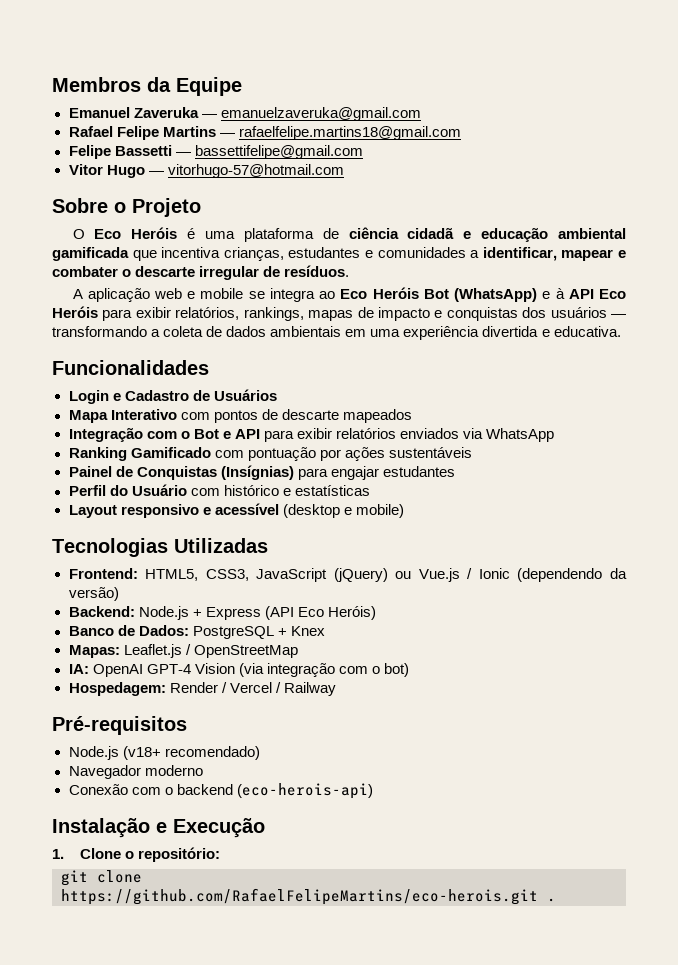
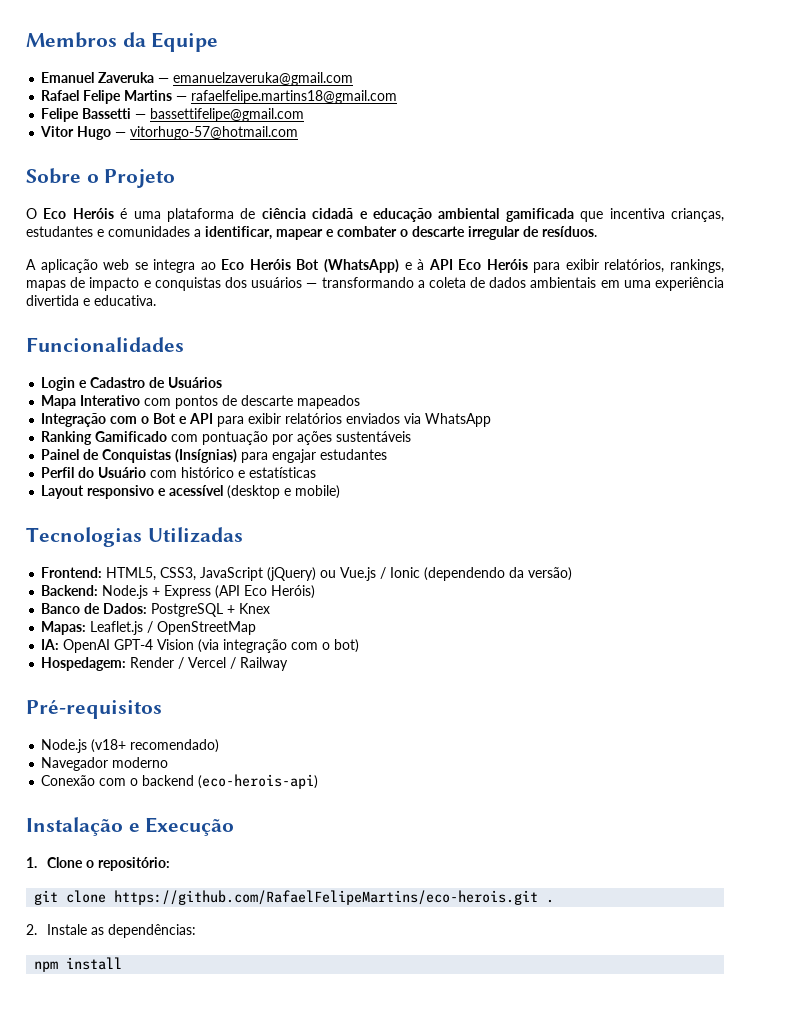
- A aplicação web e mobile se integra ao Eco Heróis Bot (WhatsApp) e à API Eco Heróis para exibir relatórios, rankings, mapas de impacto e conquistas dos usuários — transformando a coleta de dados ambientais em uma experiência divertida e educativa.
+ A aplicação web se integra ao Eco Heróis Bot (WhatsApp) e à API Eco Heróis para exibir relatórios, rankings, mapas de impacto e conquistas dos usuários — transformando a coleta de dados ambientais em uma experiência divertida e educativa.
+ 2. Instale as dependências:
+ npm install

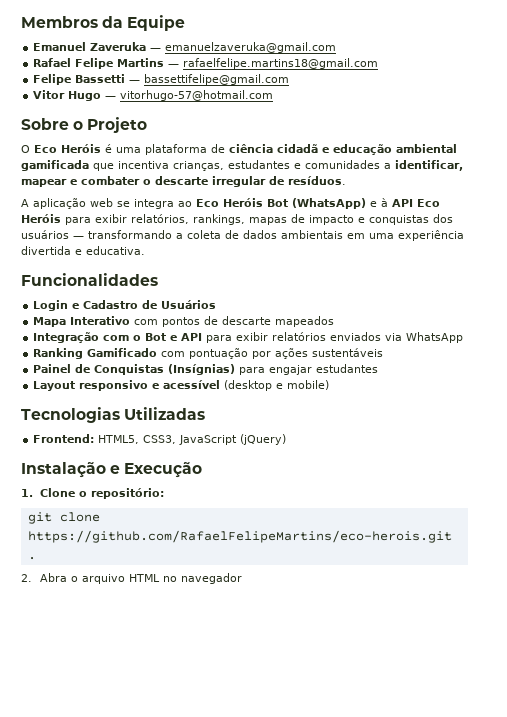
- Perfil do Usuário com histórico e estatísticas
- Frontend: HTML5, CSS3, JavaScript (jQuery) ou Vue.js / Ionic (dependendo da versão)
- Backend: Node.js + Express (API Eco Heróis)
- Banco de Dados: PostgreSQL + Knex
- Mapas: Leaflet.js / OpenStreetMap
- IA: OpenAI GPT-4 Vision (via integração com o bot)
- Hospedagem: Render / Vercel / Railway
- Pré-requisitos
- Node.js (v18+ recomendado)
- Navegador moderno
- Conexão com o backend (eco-herois-api)
+ Frontend: HTML5, CSS3, JavaScript (jQuery)
- 2. Instale as dependências:
- npm install
+ 2. Abra o arquivo HTML no navegador

